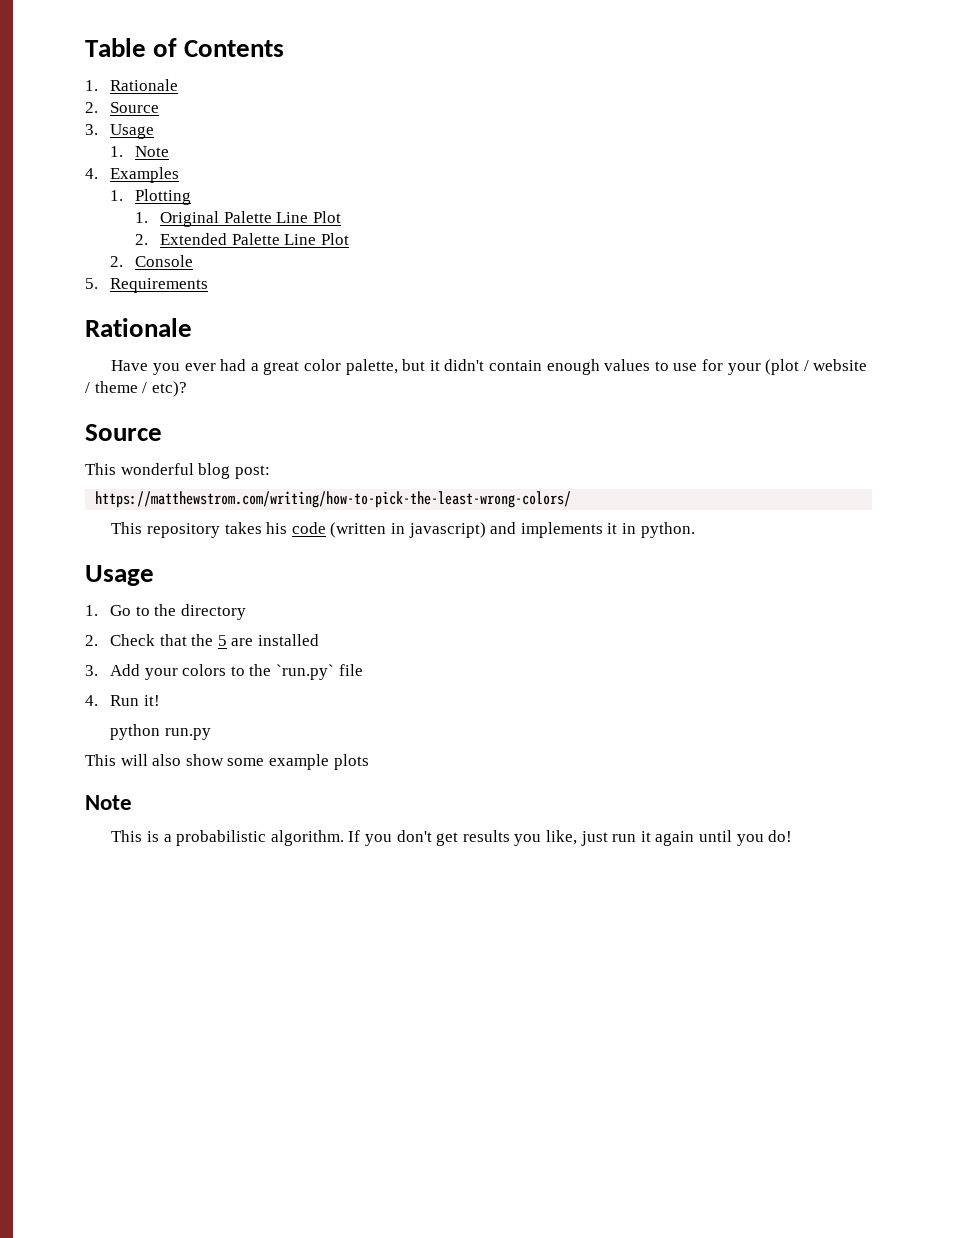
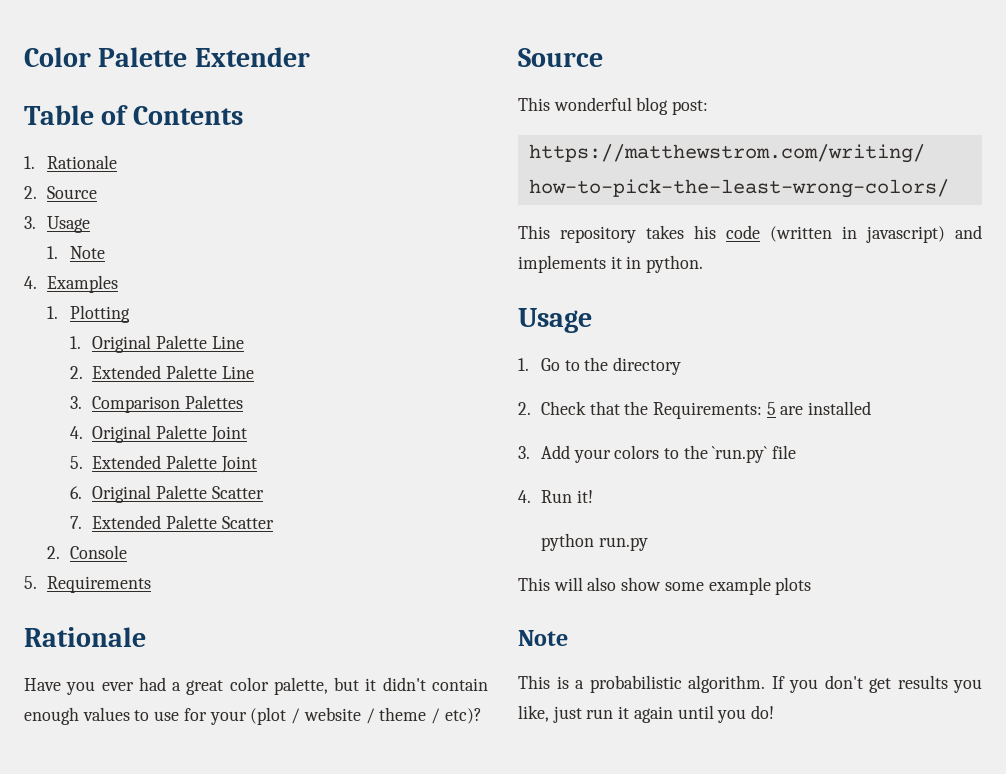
+ Color Palette Extender
- 1. Original Palette Line Plot
+ 1. Original Palette Line
- 2. Extended Palette Line Plot
+ 2. Extended Palette Line
+ 3. Comparison Palettes
+ 4. Original Palette Joint
+ 5. Extended Palette Joint
+ 6. Original Palette Scatter
+ 7. Extended Palette Scatter
- 2. Check that the 5 are installed
+ 2. Check that the Requirements: 5 are installed

